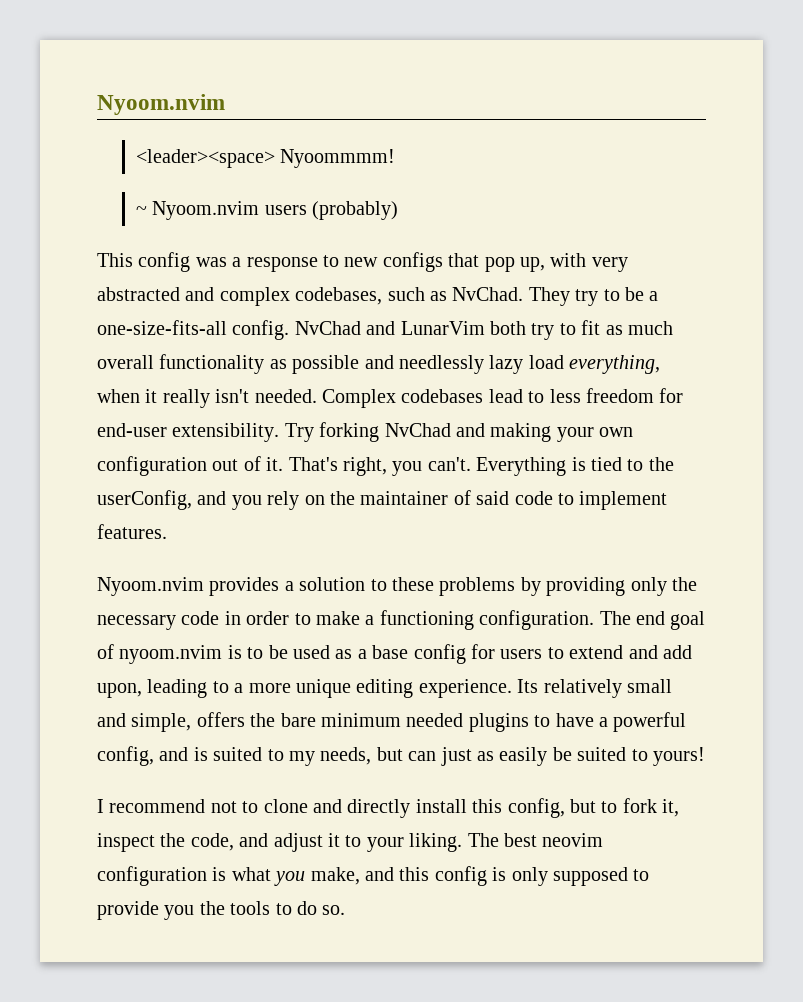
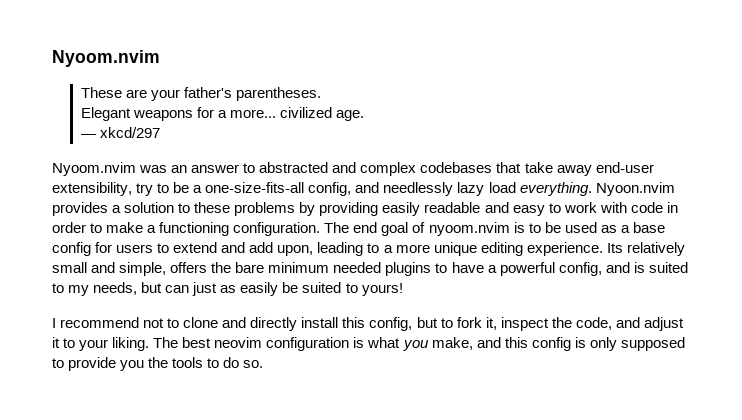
- <leader><space> Nyoommmm!
- ~ Nyoom.nvim users (probably)
- This config was a response to new configs that pop up, with very abstracted and complex codebases, such as NvChad. They try to be a one-size-fits-all config. NvChad and LunarVim both try to fit as much overall functionality as possible and needlessly lazy load everything, when it really isn't needed. Complex codebases lead to less freedom for end-user extensibility. Try forking NvChad and making your own configuration out of it. That's right, you can't. Everything is tied to the userConfig, and you rely on the maintainer of said code to implement features.
- Nyoom.nvim provides a solution to these problems by providing only the necessary code in order to make a functioning configuration.
+ These are your father's parentheses.
+ Elegant weapons for a more... civilized age.
+ — xkcd/297
+ Nyoom.nvim was an answer to abstracted and complex codebases that take away end-user extensibility, try to be a one-size-fits-all config, and needlessly lazy load everything. Nyoon.nvim provides a solution to these problems by providing easily readable and easy to work with code in order to make a functioning configuration.

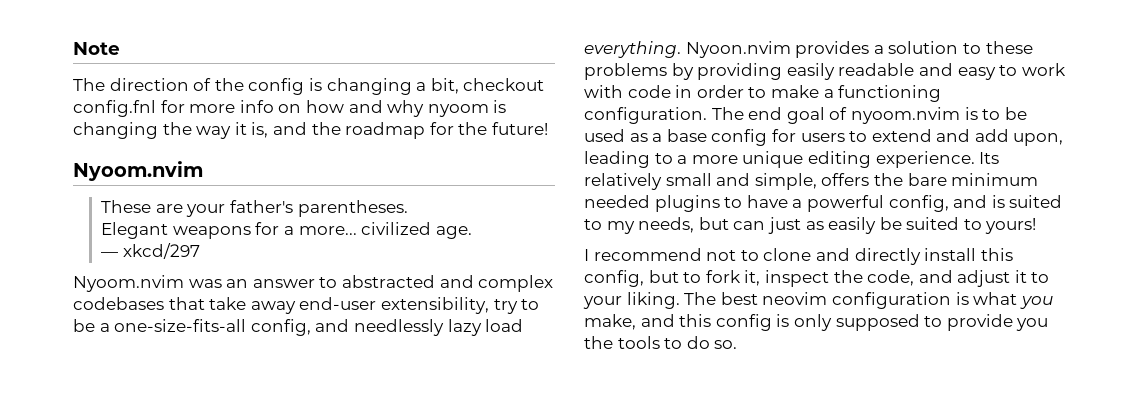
+ Note
+ The direction of the config is changing a bit, checkout config.fnl for more info on how and why nyoom is changing the way it is, and the roadmap for the future!

